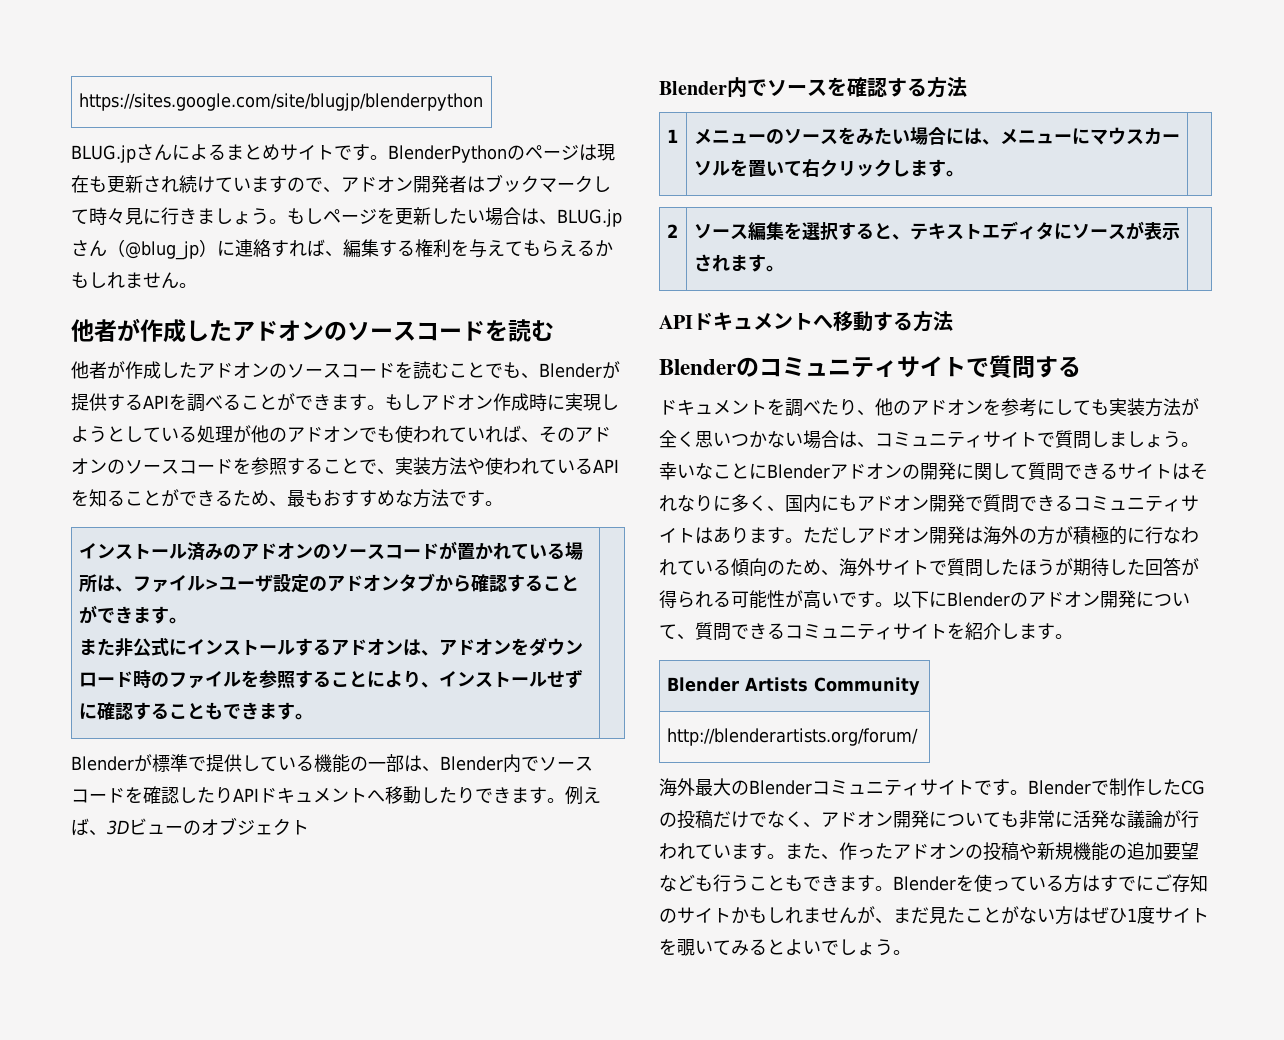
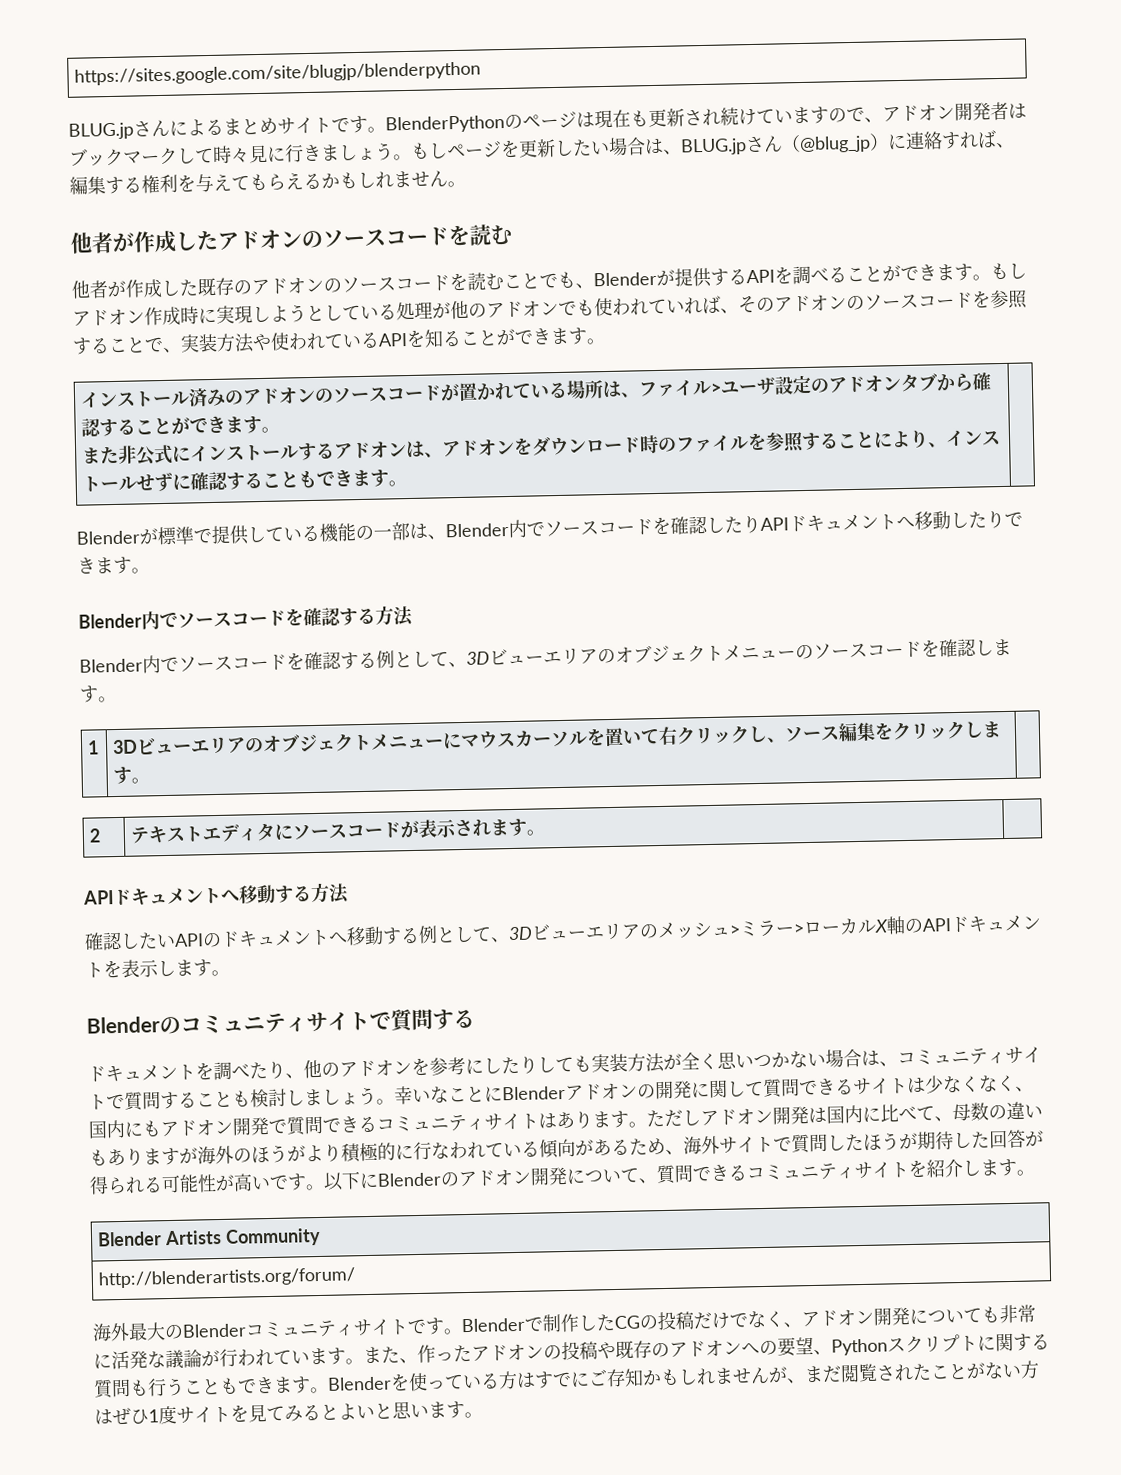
- 他者が作成したアドオンのソースコードを読むことでも、Blenderが提供するAPIを調べることができます。
+ 他者が作成した既存のアドオンのソースコードを読むことでも、Blenderが提供するAPIを調べることができます。
- もしアドオン作成時に実現しようとしている処理が他のアドオンでも使われていれば、そのアドオンのソースコードを参照することで、実装方法や使われているAPIを知ることができるため、最もおすすめな方法です。
+ もしアドオン作成時に実現しようとしている処理が他のアドオンでも使われていれば、そのアドオンのソースコードを参照することで、実装方法や使われているAPIを知ることができます。
- Blenderが標準で提供している機能の一部は、Blender内でソースコードを確認したりAPIドキュメントへ移動したりできます。例えば、3Dビューのオブジェクト
- Blender内でソースを確認する方法
- 1 | メニューのソースをみたい場合には、メニューにマウスカーソルを置いて右クリックします。 |
- 2 | ソース編集を選択すると、テキストエディタにソースが表示されます。 |
+ Blenderが標準で提供している機能の一部は、Blender内でソースコードを確認したりAPIドキュメントへ移動したりできます。
+ Blender内でソースコードを確認する方法
+ Blender内でソースコードを確認する例として、3Dビューエリアのオブジェクトメニューのソースコードを確認します。
+ 1 | 3Dビューエリアのオブジェクトメニューにマウスカーソルを置いて右クリックし、ソース編集をクリックします。 |
+ 2 | テキストエディタにソースコードが表示されます。 |
+ 確認したいAPIのドキュメントへ移動する例として、3Dビューエリアのメッシュ>ミラー>ローカルX軸のAPIドキュメントを表示します。
- ドキュメントを調べたり、他のアドオンを参考にしても実装方法が全く思いつかない場合は、コミュニティサイトで質問しましょう。
+ ドキュメントを調べたり、他のアドオンを参考にしたりしても実装方法が全く思いつかない場合は、コミュニティサイトで質問することも検討しましょう。
- 幸いなことにBlenderアドオンの開発に関して質問できるサイトはそれなりに多く、国内にもアドオン開発で質問できるコミュニティサイトはあります。
+ 幸いなことにBlenderアドオンの開発に関して質問できるサイトは少なくなく、国内にもアドオン開発で質問できるコミュニティサイトはあります。
- ただしアドオン開発は海外の方が積極的に行なわれている傾向のため、海外サイトで質問したほうが期待した回答が得られる可能性が高いです。
+ ただしアドオン開発は国内に比べて、母数の違いもありますが海外のほうがより積極的に行なわれている傾向があるため、海外サイトで質問したほうが期待した回答が得られる可能性が高いです。
- また、作ったアドオンの投稿や新規機能の追加要望なども行うこともできます。
+ また、作ったアドオンの投稿や既存のアドオンへの要望、Pythonスクリプトに関する質問も行うこともできます。
- Blenderを使っている方はすでにご存知のサイトかもしれませんが、まだ見たことがない方はぜひ1度サイトを覗いてみるとよいでしょう。
+ Blenderを使っている方はすでにご存知かもしれませんが、まだ閲覧されたことがない方はぜひ1度サイトを見てみるとよいと思います。

